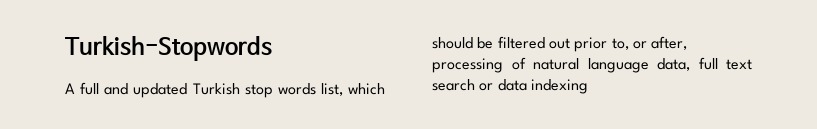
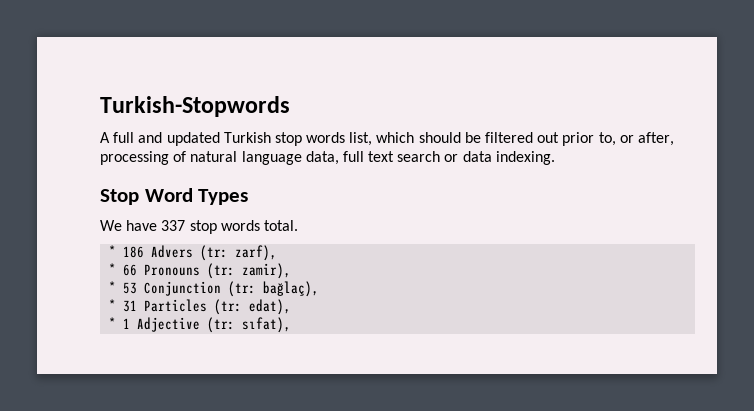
- A full and updated Turkish stop words list, which should be filtered out prior to, or after, processing of natural language data, full text search or data indexing
+ A full and updated Turkish stop words list, which should be filtered out prior to, or after, processing of natural language data, full text search or data indexing.
+ Stop Word Types
+ We have 337 stop words total.
+ * 186 Advers (tr: zarf),
+ * 66 Pronouns (tr: zamir),
+ * 53 Conjunction (tr: bağlaç),
+ * 31 Particles (tr: edat),
+ * 1 Adjective (tr: sıfat),

